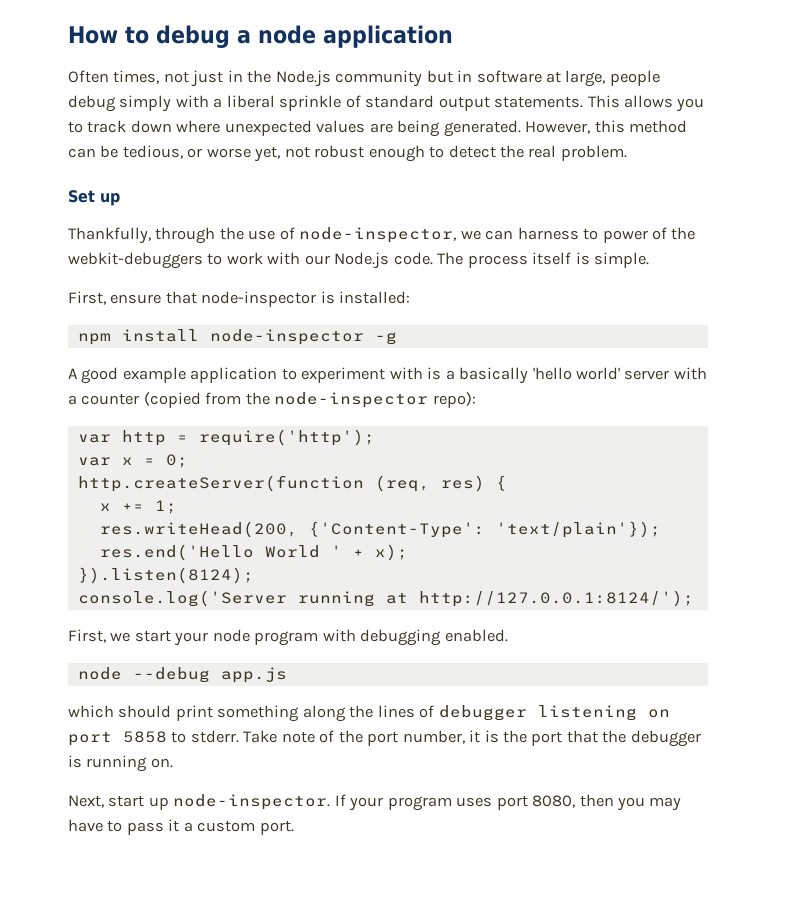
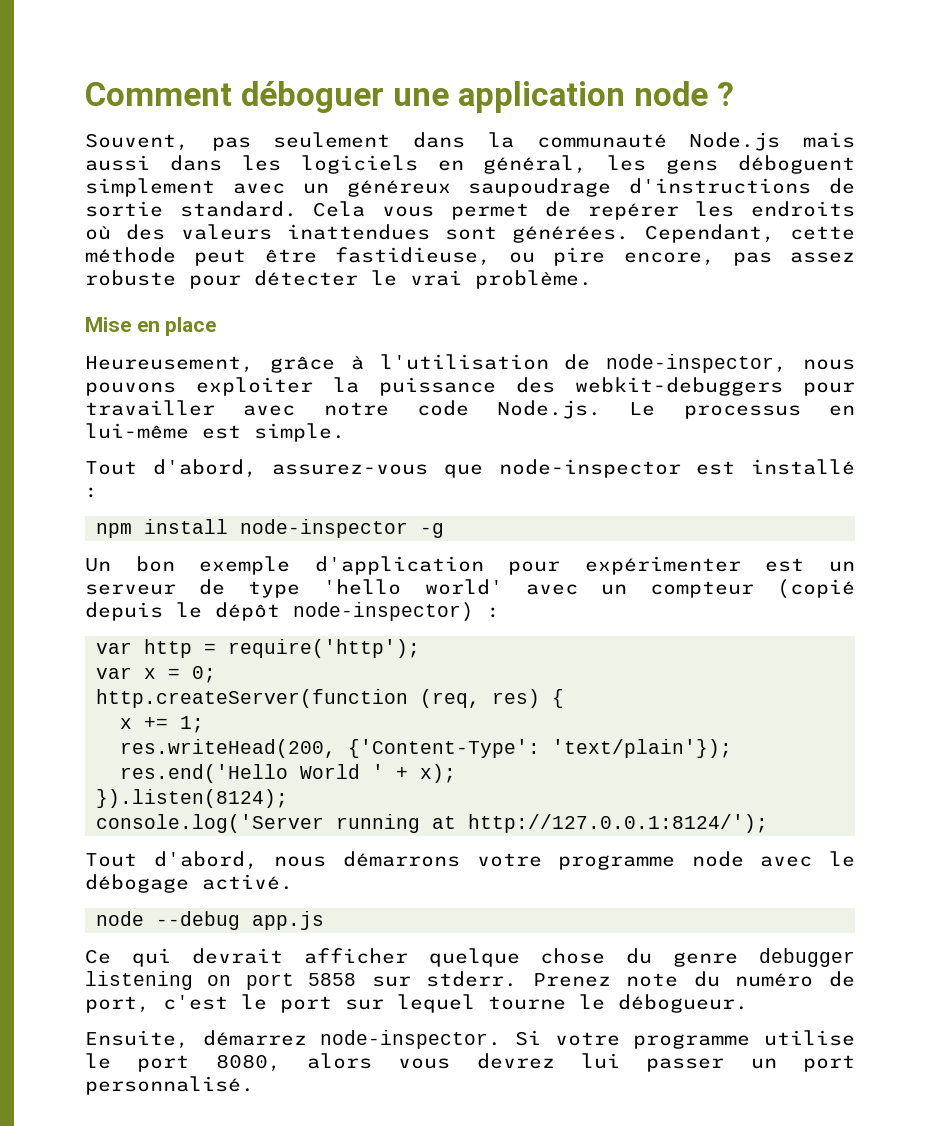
- How to debug a node application
- Often times, not just in the Node.js community but in software at large, people debug simply with a liberal sprinkle of standard output statements. This allows you to track down where unexpected values are being generated. However, this method can be tedious, or worse yet, not robust enough to detect the real problem.
- Set up
- Thankfully, through the use of node-inspector, we can harness to power of the webkit-debuggers to work with our Node.js code. The process itself is simple.
- First, ensure that node-inspector is installed:
+ Comment déboguer une application node ?
+ Souvent, pas seulement dans la communauté Node.js mais aussi dans les logiciels en général, les gens déboguent simplement avec un généreux saupoudrage d'instructions de sortie standard. Cela vous permet de repérer les endroits où des valeurs inattendues sont générées. Cependant, cette méthode peut être fastidieuse, ou pire encore, pas assez robuste pour détecter le vrai problème.
+ Mise en place
+ Heureusement, grâce à l'utilisation de node-inspector, nous pouvons exploiter la puissance des webkit-debuggers pour travailler avec notre code Node.js. Le processus en lui-même est simple.
+ Tout d'abord, assurez-vous que node-inspector est installé :
  npm install node-inspector -g
- A good example application to experiment with is a basically 'hello world' server with a counter (copied from the node-inspector repo):
+ Un bon exemple d'application pour expérimenter est un serveur de type 'hello world' avec un compteur (copié depuis le dépôt node-inspector) :
- First, we start your node program with debugging enabled.
+ Tout d'abord, nous démarrons votre programme node avec le débogage activé.
  node --debug app.js
- which should print something along the lines of debugger listening on port 5858 to stderr. Take note of the port number, it is the port that the debugger is running on.
- Next, start up node-inspector. If your program uses port 8080, then you may have to pass it a custom port.
+ Ce qui devrait afficher quelque chose du genre debugger listening on port 5858 sur stderr. Prenez note du numéro de port, c'est le port sur lequel tourne le débogueur.
+ Ensuite, démarrez node-inspector. Si votre programme utilise le port 8080, alors vous devrez lui passer un port personnalisé.

